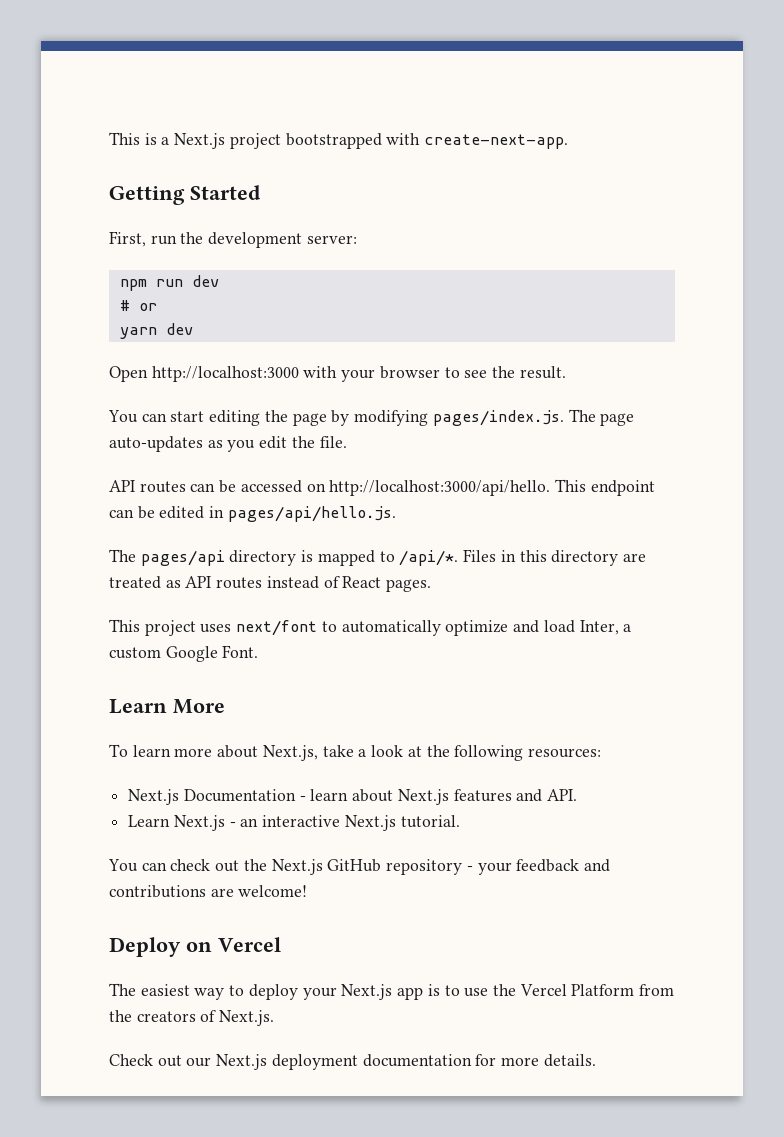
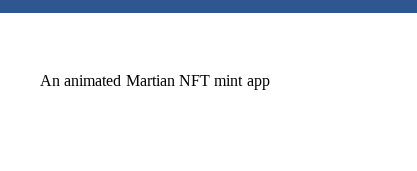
- This is a Next.js project bootstrapped with create-next-app.
- Getting Started
- First, run the development server:
- npm run dev
- # or
- yarn dev
- Open http://localhost:3000 with your browser to see the result.
- You can start editing the page by modifying pages/index.js. The page auto-updates as you edit the file.
- API routes can be accessed on http://localhost:3000/api/hello. This endpoint can be edited in pages/api/hello.js.
- The pages/api directory is mapped to /api/*. Files in this directory are treated as API routes instead of React pages.
- This project uses next/font to automatically optimize and load Inter, a custom Google Font.
- Learn More
- To learn more about Next.js, take a look at the following resources:
- Next.js Documentation - learn about Next.js features and API.
- Learn Next.js - an interactive Next.js tutorial.
- You can check out the Next.js GitHub repository - your feedback and contributions are welcome!
- Deploy on Vercel
- The easiest way to deploy your Next.js app is to use the Vercel Platform from the creators of Next.js.
- Check out our Next.js deployment documentation for more details.
+ An animated Martian NFT mint app

